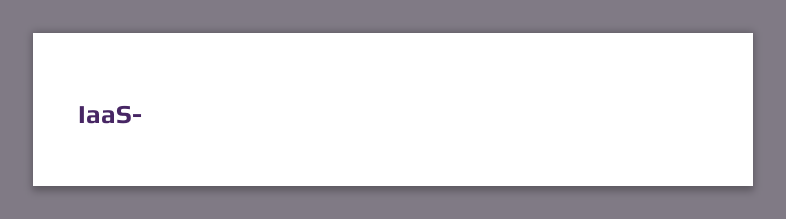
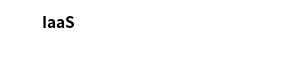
- IaaS-
+ IaaS

